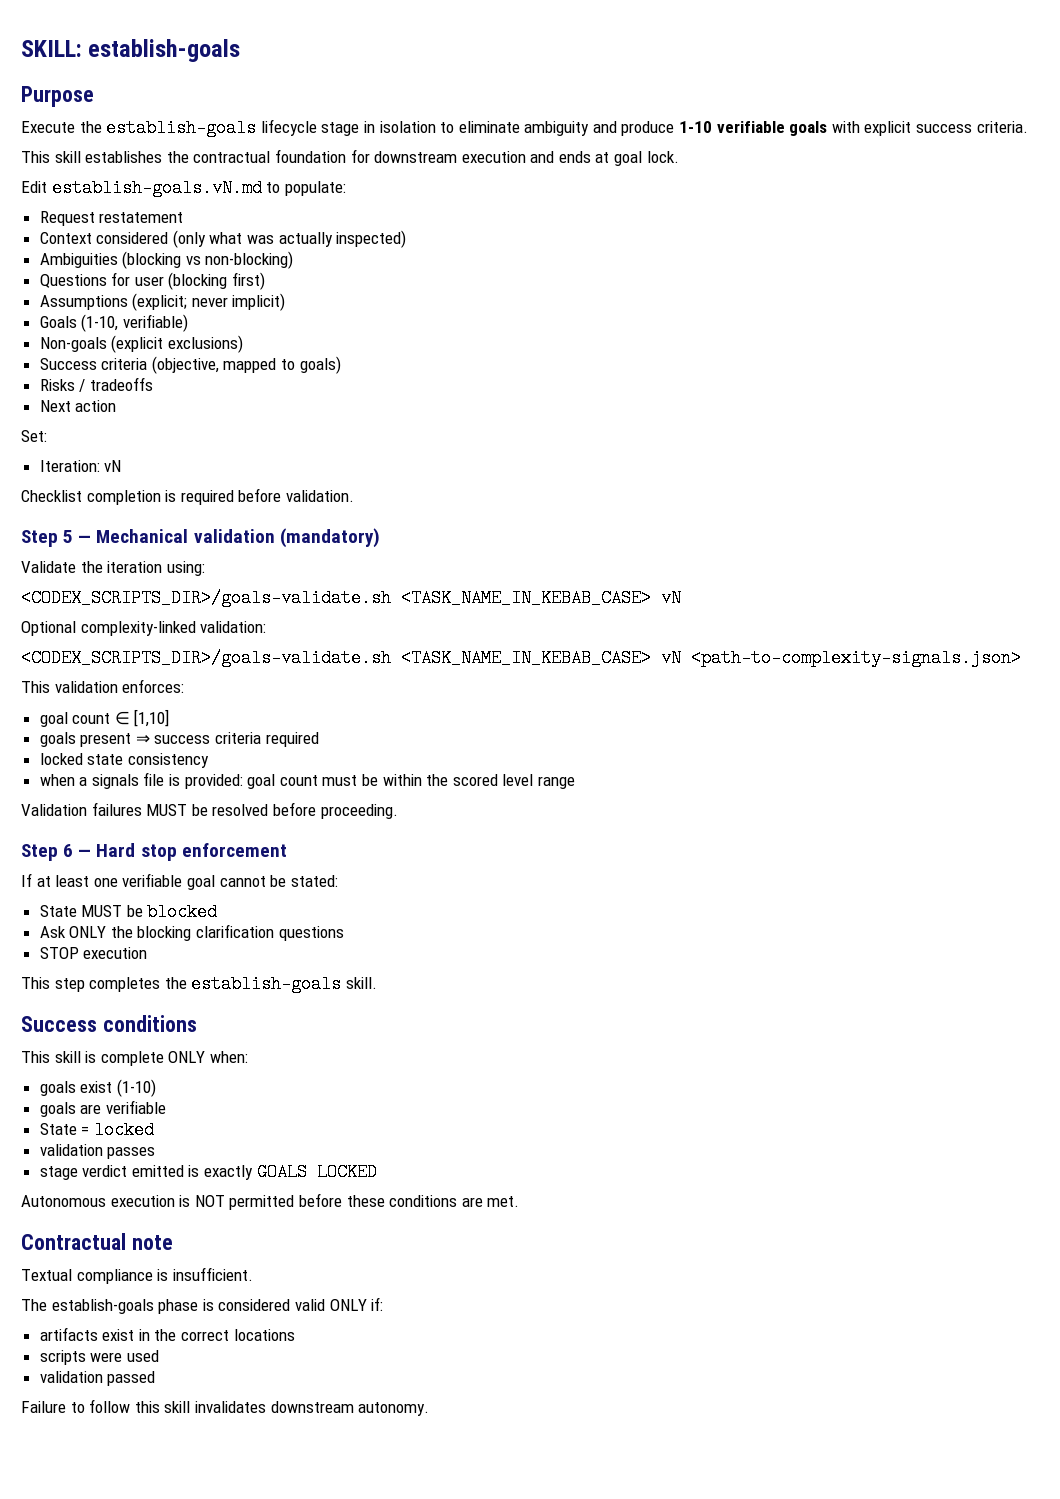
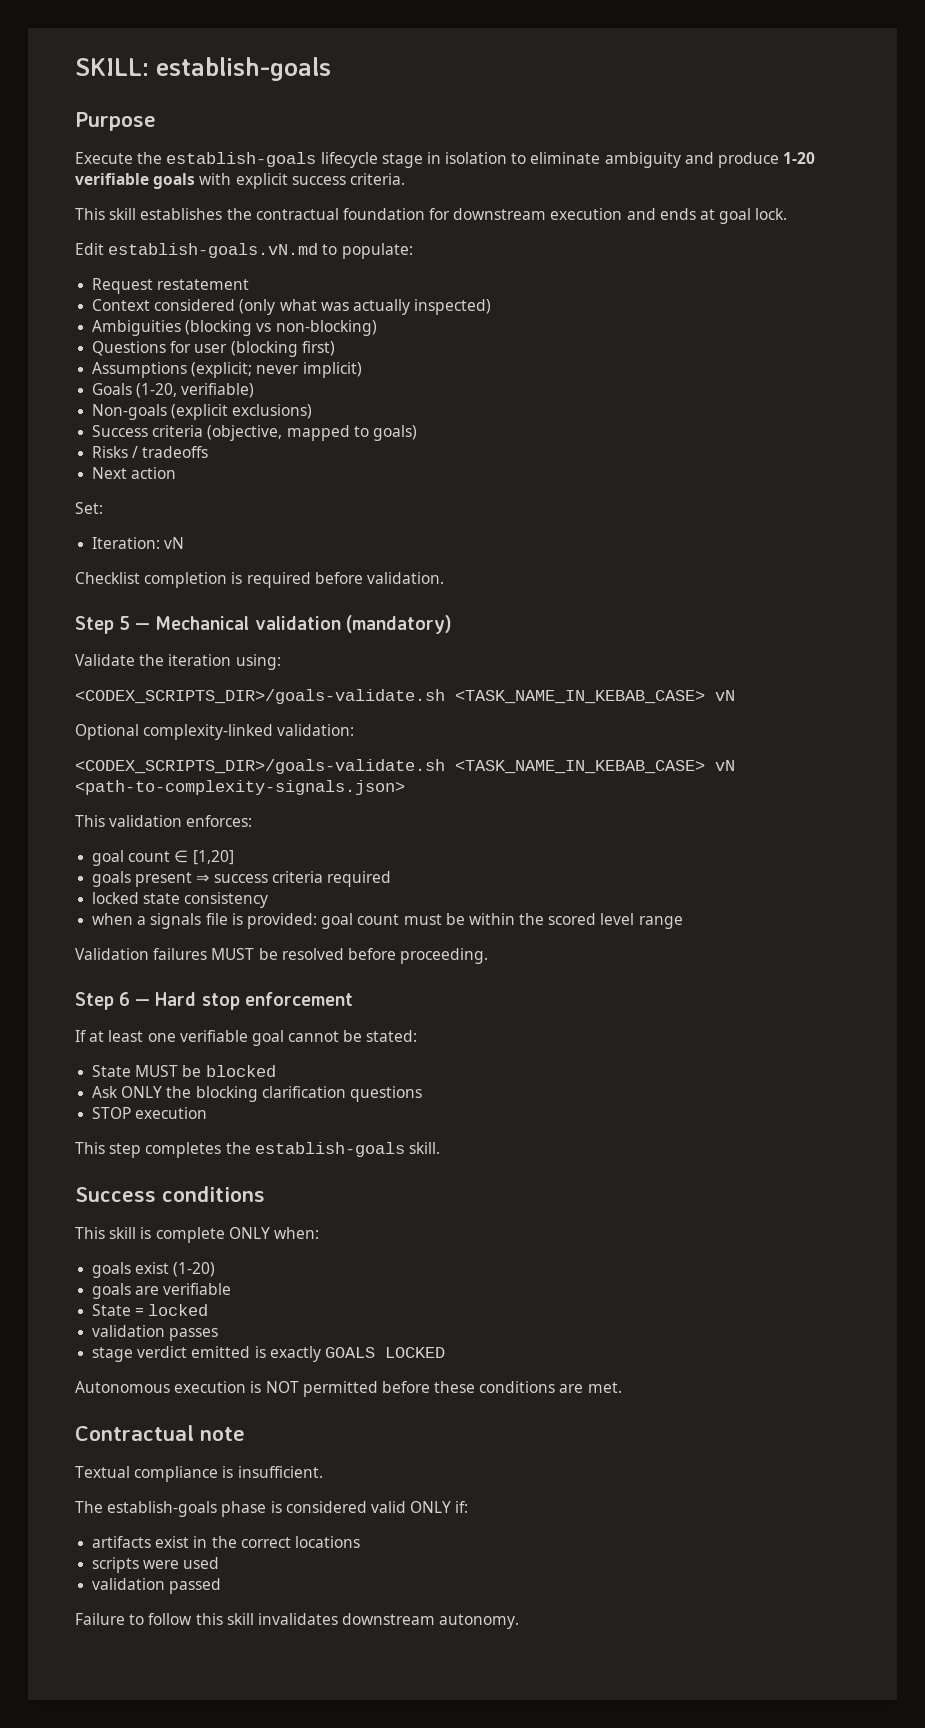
- Execute the establish-goals lifecycle stage in isolation to eliminate ambiguity and produce 1-10 verifiable goals with explicit success criteria.
+ Execute the establish-goals lifecycle stage in isolation to eliminate ambiguity and produce 1-20 verifiable goals with explicit success criteria.
- Goals (1-10, verifiable)
+ Goals (1-20, verifiable)
- goal count ∈ [1,10]
+ goal count ∈ [1,20]
- goals exist (1-10)
+ goals exist (1-20)

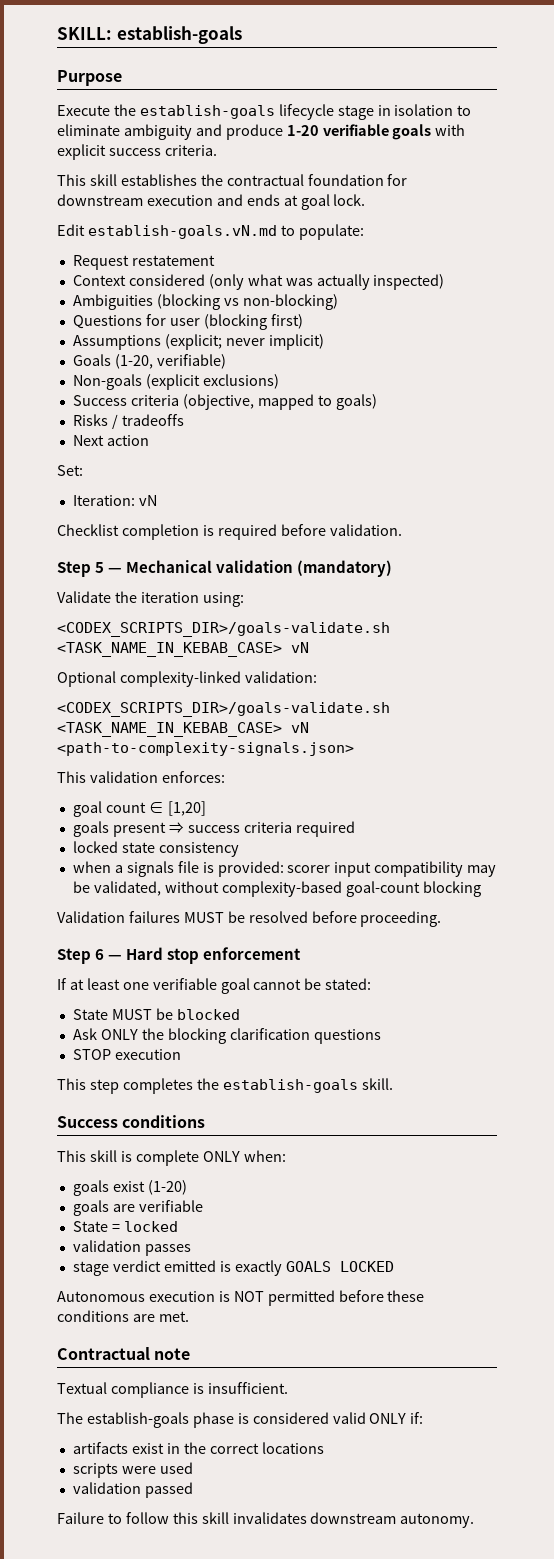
- when a signals file is provided: goal count must be within the scored level range
+ when a signals file is provided: scorer input compatibility may be validated, without complexity-based goal-count blocking

